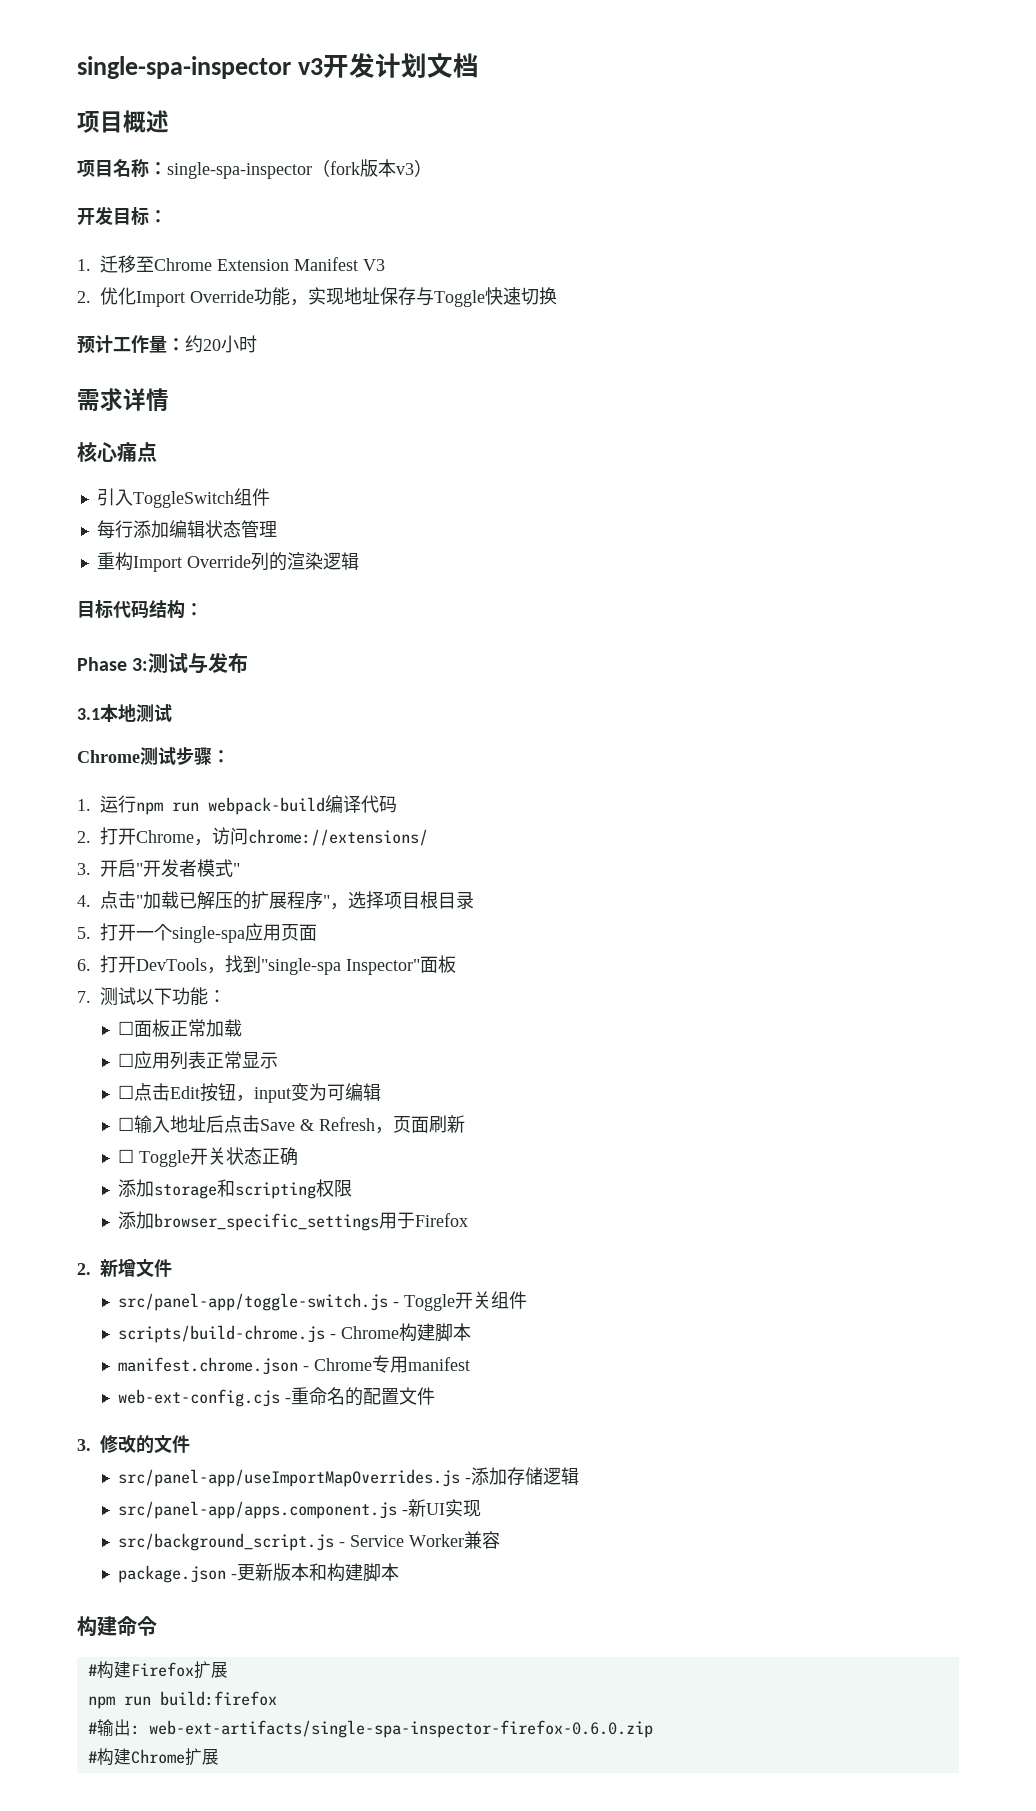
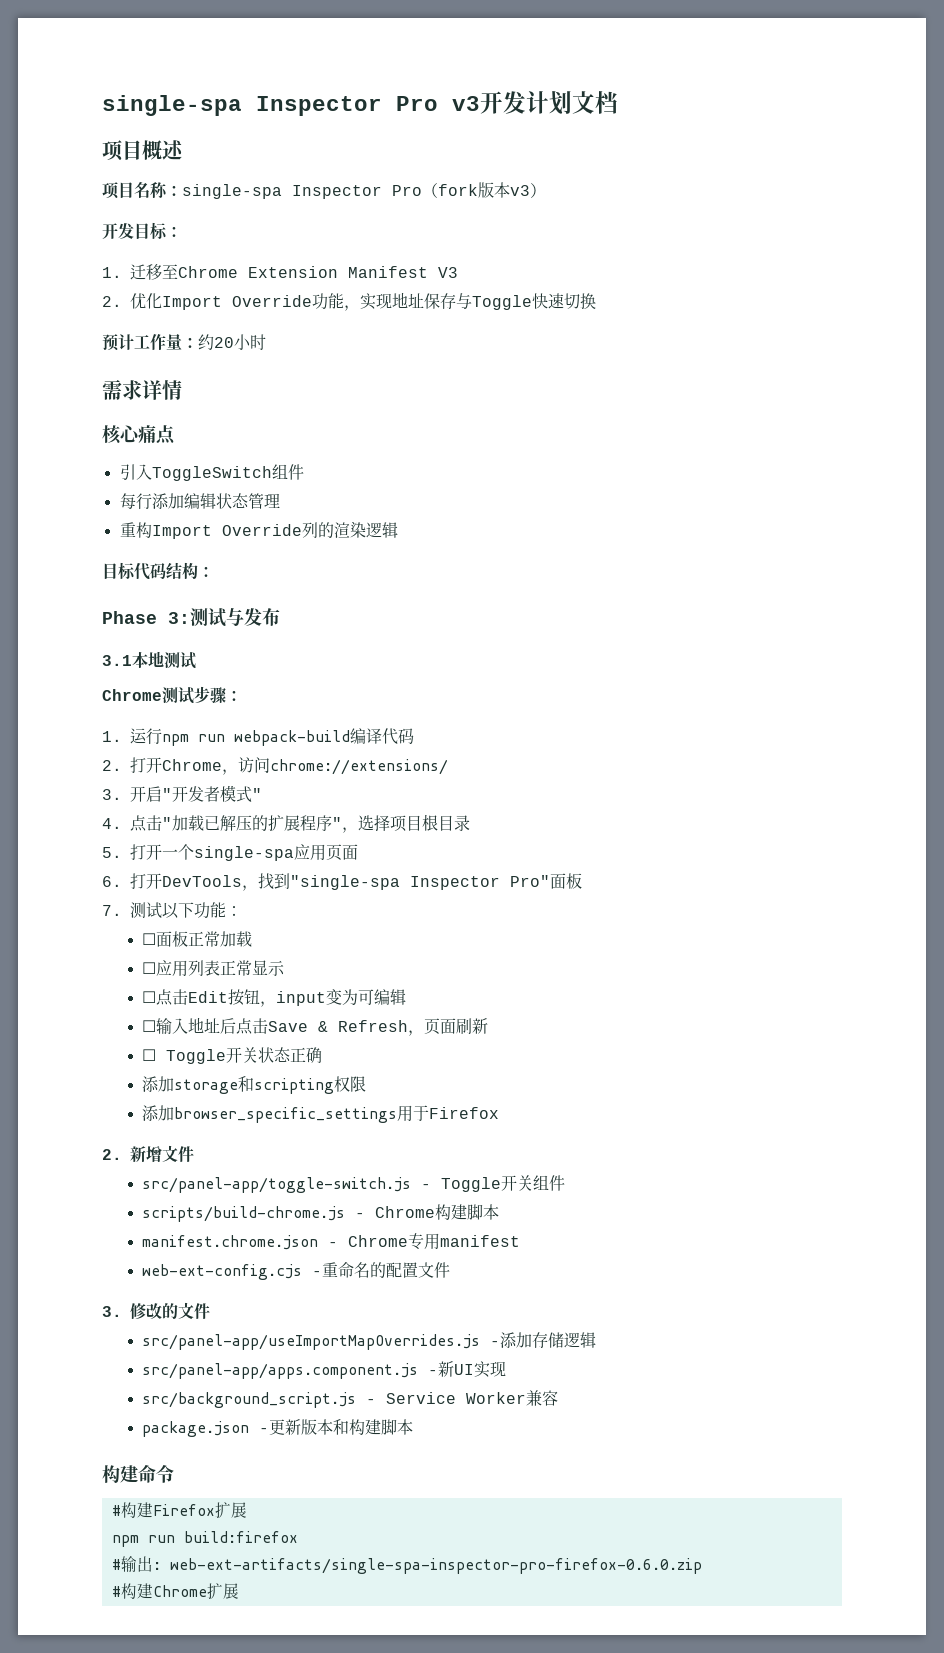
- single-spa-inspector v3开发计划文档
+ single-spa Inspector Pro v3开发计划文档
- 项目名称：single-spa-inspector（fork版本v3）
+ 项目名称：single-spa Inspector Pro（fork版本v3）
- 6.打开DevTools，找到"single-spa Inspector"面板
+ 6.打开DevTools，找到"single-spa Inspector Pro"面板
- #输出: web-ext-artifacts/single-spa-inspector-firefox-0.6.0.zip
+ #输出: web-ext-artifacts/single-spa-inspector-pro-firefox-0.6.0.zip

